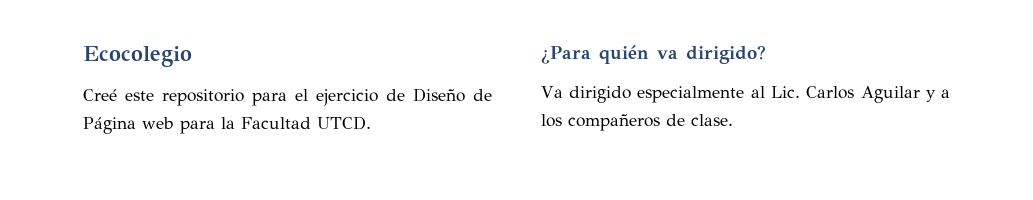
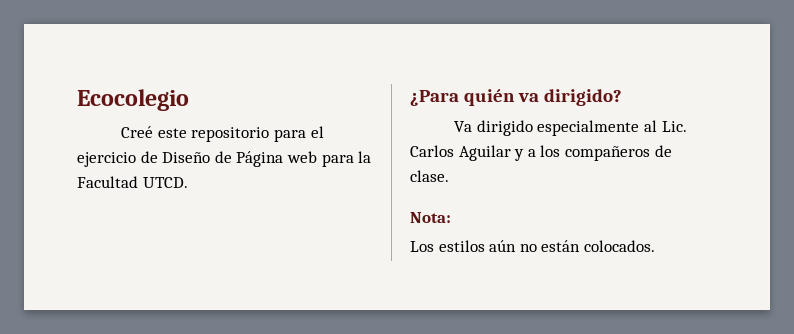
+ Nota:
+ Los estilos aún no están colocados.

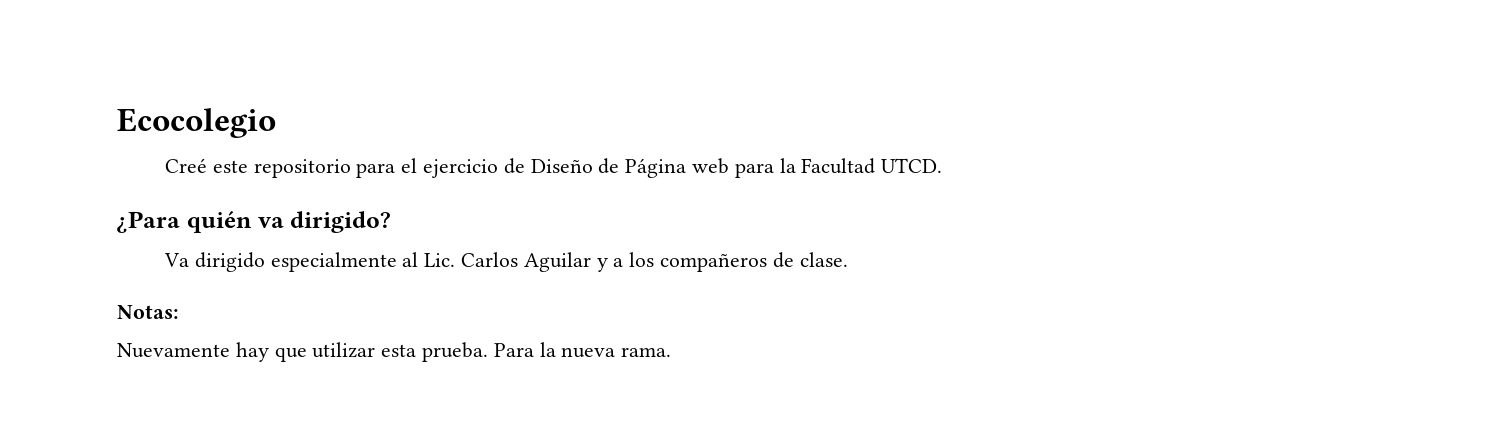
- Nota:
- Los estilos aún no están colocados.
+ Notas:
+ Nuevamente hay que utilizar esta prueba. Para la nueva rama.

